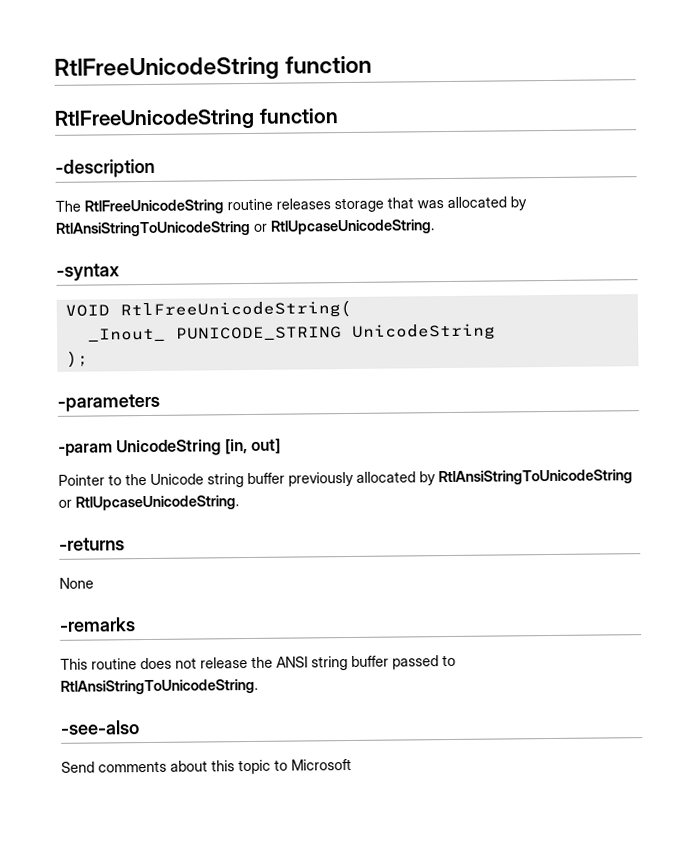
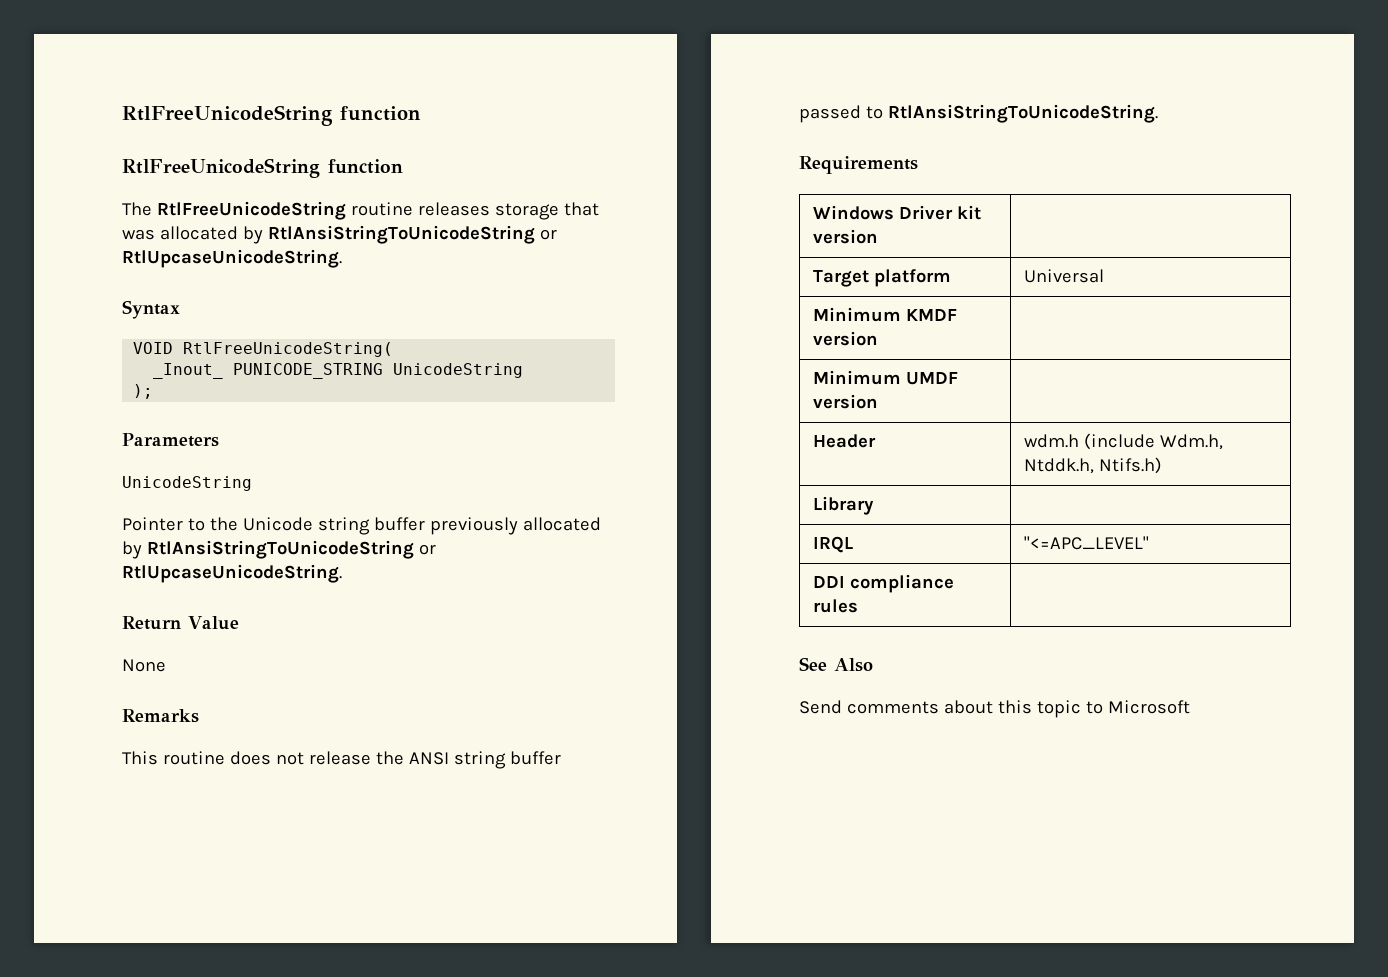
- -description
- -syntax
+ Syntax
- -parameters
- -param UnicodeString [in, out]
+ Parameters
+ UnicodeString
- -returns
+ Return Value
- -remarks
+ Remarks
- -see-also
+ Requirements
+ Windows Driver kit version |
+ Target platform | Universal
+ Minimum KMDF version |
+ Minimum UMDF version |
+ Header | wdm.h (include Wdm.h, Ntddk.h, Ntifs.h)
+ Library |
+ IRQL | "<=APC_LEVEL"
+ DDI compliance rules |
+ See Also

